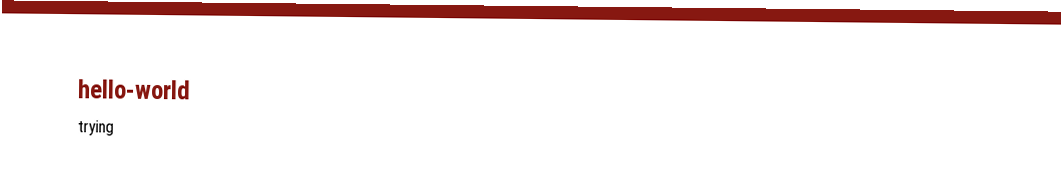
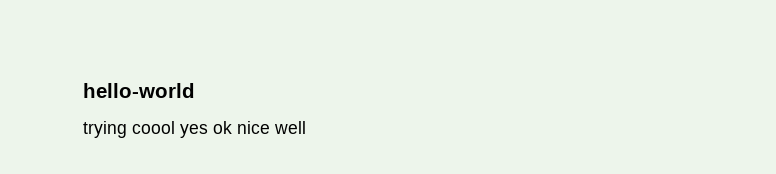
- trying
+ trying coool yes ok nice well

